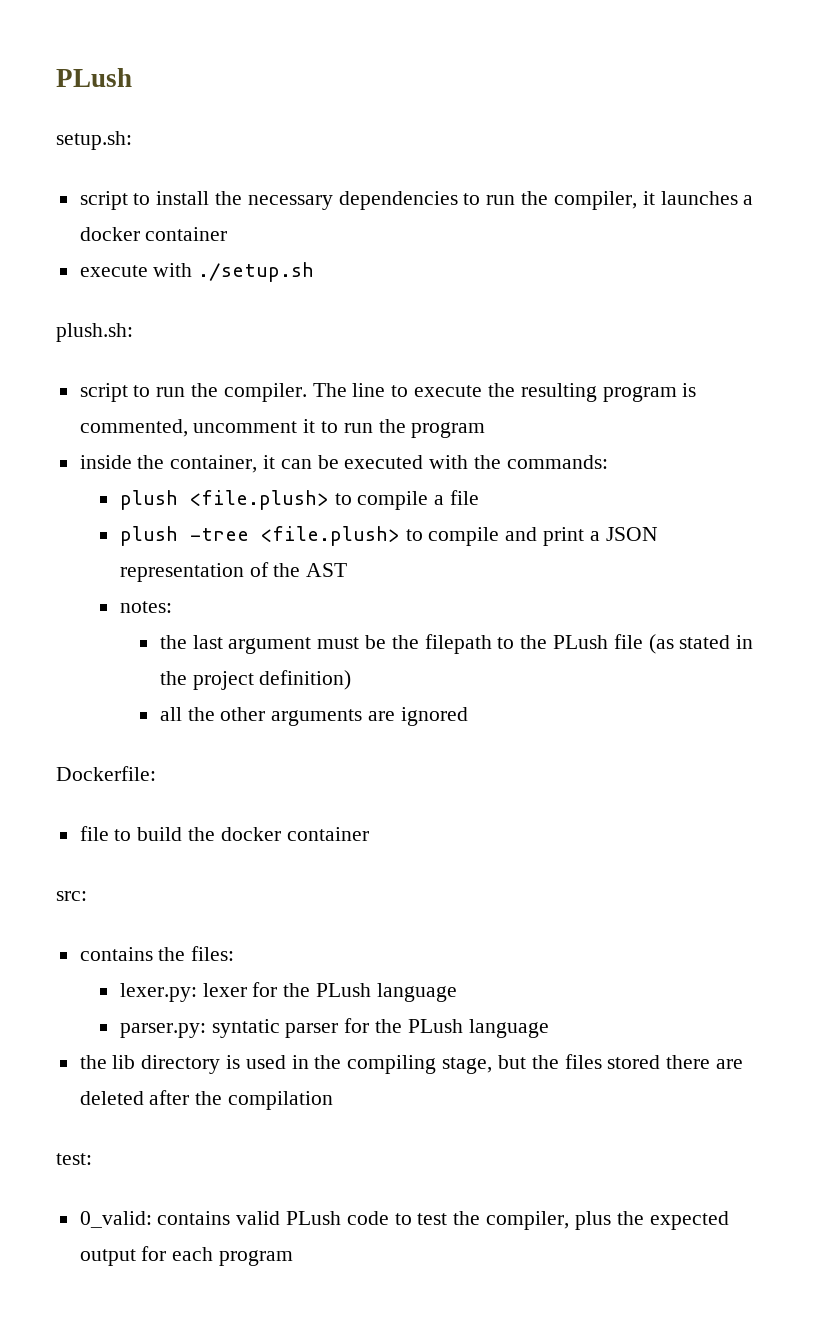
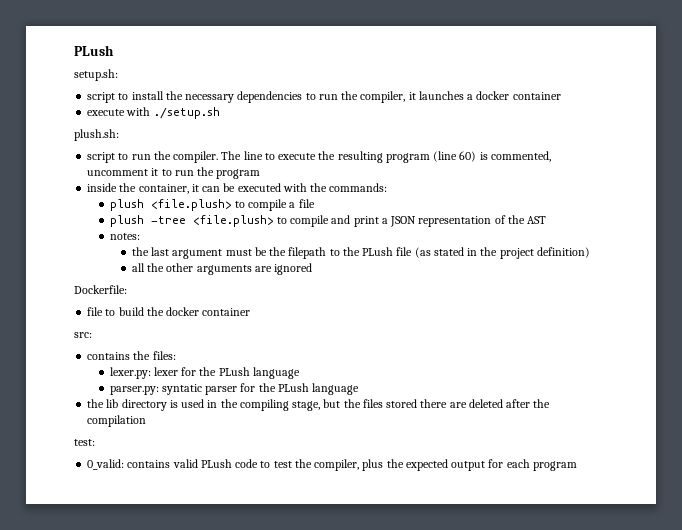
- The line to execute the resulting program is commented, uncomment it to run the program
+ The line to execute the resulting program (line 60) is commented, uncomment it to run the program

